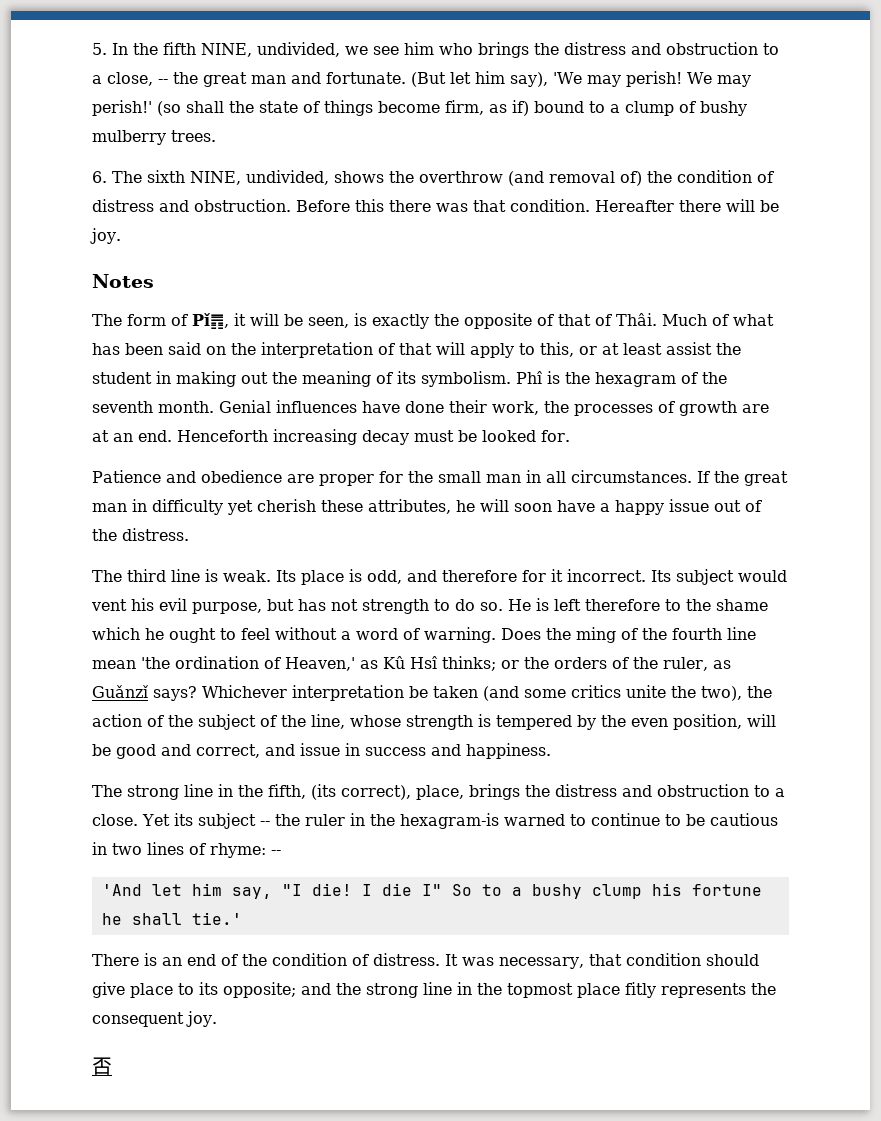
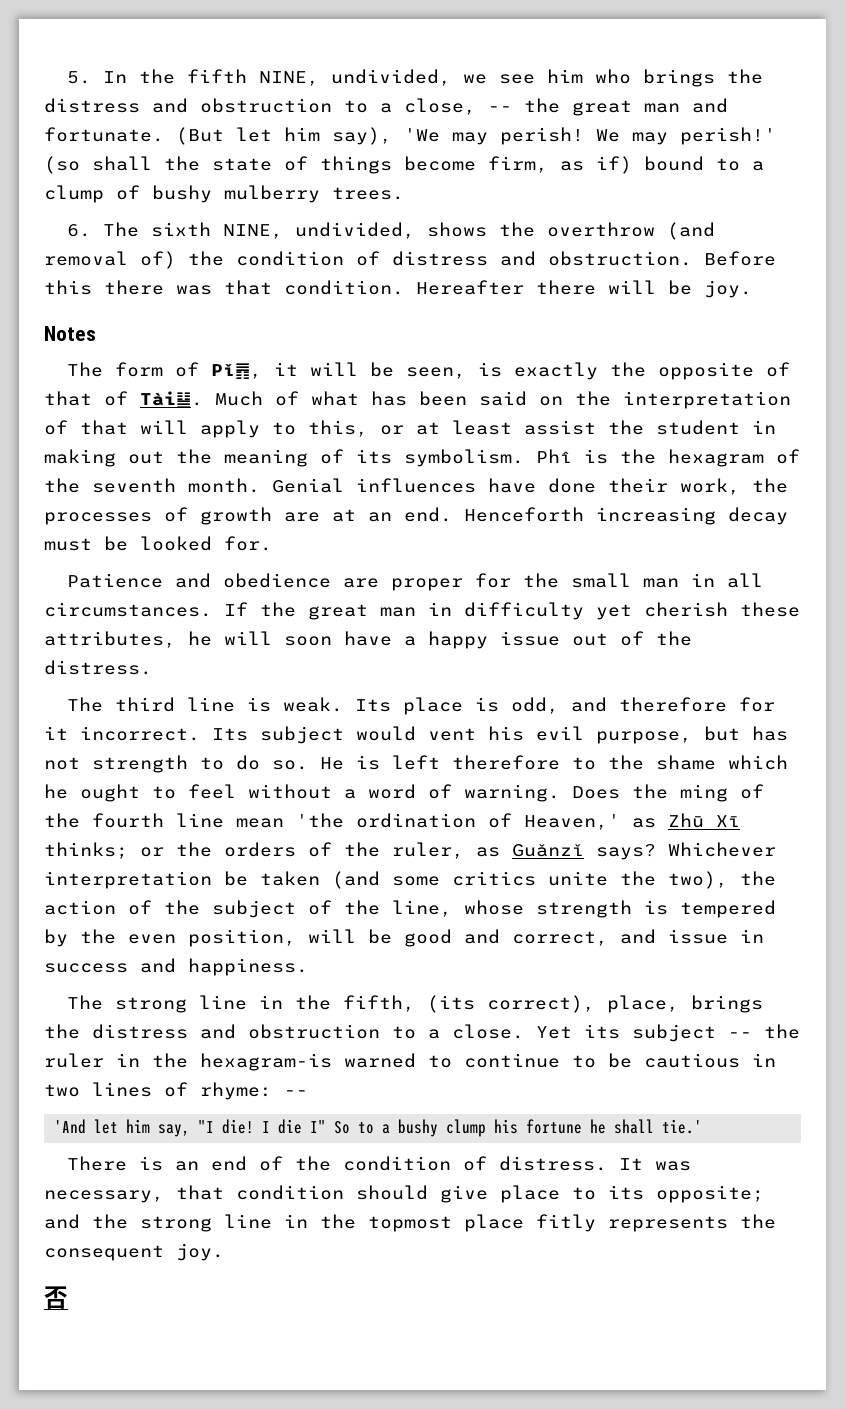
- The form of Pǐ䷋, it will be seen, is exactly the opposite of that of Thâi.
+ The form of Pǐ䷋, it will be seen, is exactly the opposite of that of Tài䷊.
- Does the ming of the fourth line mean 'the ordination of Heaven,' as Kû Hsî thinks; or the orders of the ruler, as Guǎnzǐ says?
+ Does the ming of the fourth line mean 'the ordination of Heaven,' as Zhū Xī thinks; or the orders of the ruler, as Guǎnzǐ says?

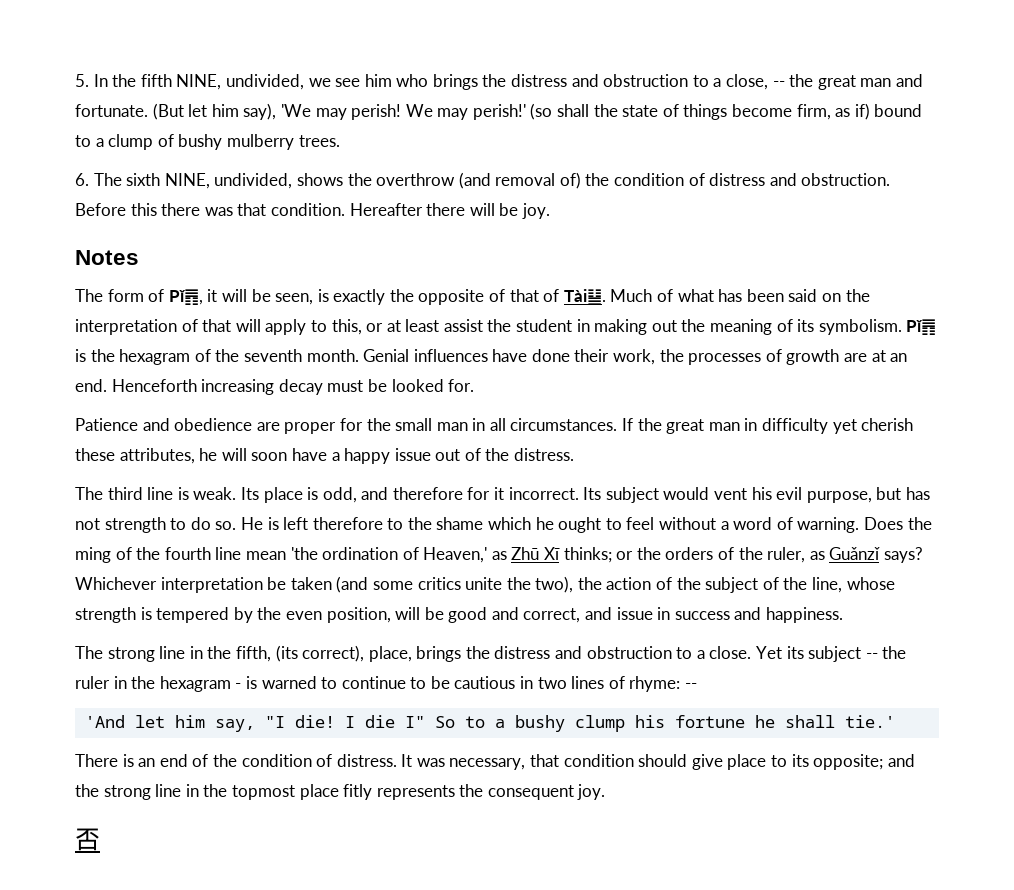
- Phî is the hexagram of the seventh month.
+ Pǐ䷋is the hexagram of the seventh month.
- Yet its subject -- the ruler in the hexagram-is warned to continue to be cautious in two lines of rhyme: --
+ Yet its subject -- the ruler in the hexagram - is warned to continue to be cautious in two lines of rhyme: --

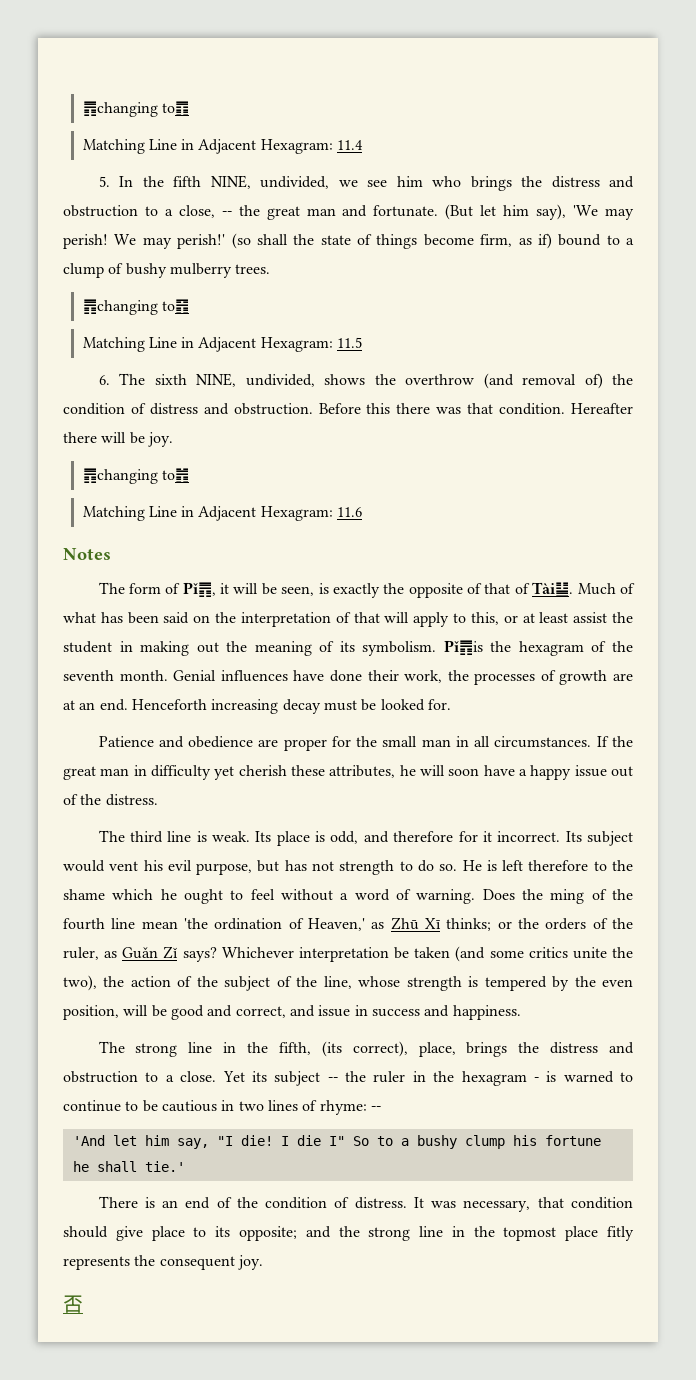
+ ䷋changing to䷓
+ Matching Line in Adjacent Hexagram: 11.4
+ ䷋changing to䷢
+ Matching Line in Adjacent Hexagram: 11.5
+ ䷋changing to䷬
+ Matching Line in Adjacent Hexagram: 11.6
- Does the ming of the fourth line mean 'the ordination of Heaven,' as Zhū Xī thinks; or the orders of the ruler, as Guǎnzǐ says?
+ Does the ming of the fourth line mean 'the ordination of Heaven,' as Zhū Xī thinks; or the orders of the ruler, as Guǎn Zǐ says?

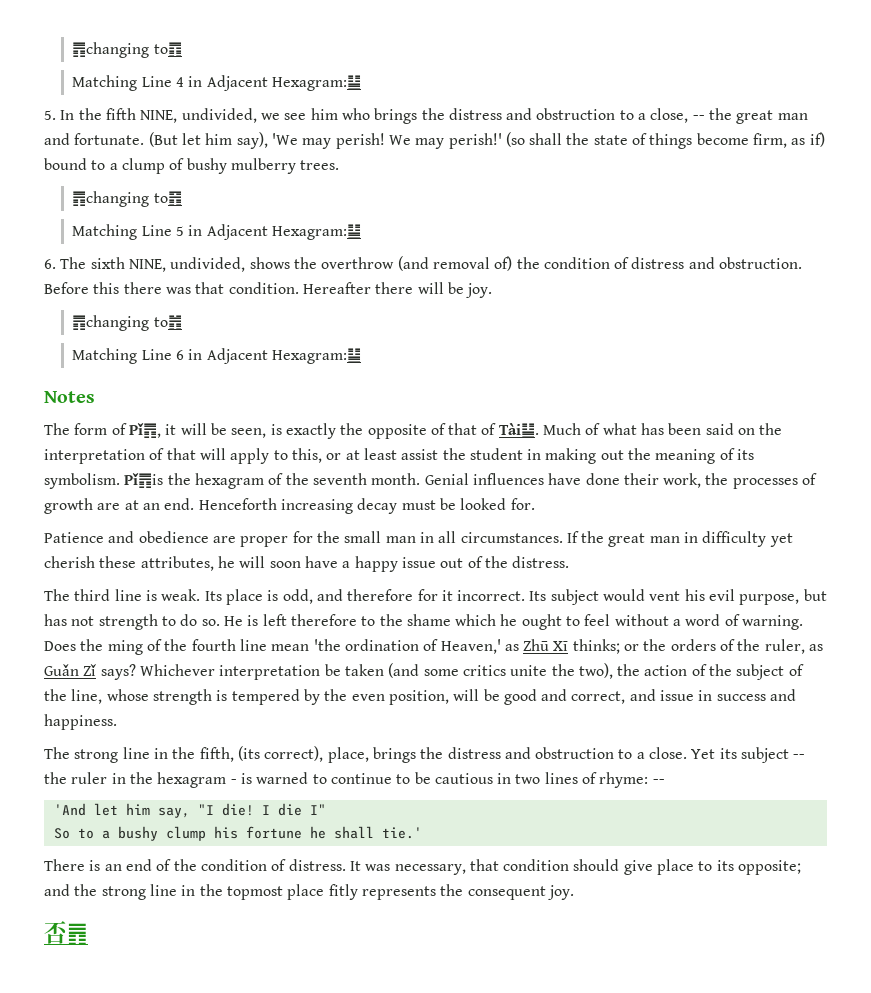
- Matching Line in Adjacent Hexagram: 11.4
+ Matching Line 4 in Adjacent Hexagram:䷊
- Matching Line in Adjacent Hexagram: 11.5
+ Matching Line 5 in Adjacent Hexagram:䷊
- Matching Line in Adjacent Hexagram: 11.6
+ Matching Line 6 in Adjacent Hexagram:䷊
- I die I" So to a bushy clump his fortune he shall tie.'
+ I die I"
+ So to a bushy clump his fortune he shall tie.'
- 否
+ 否䷋

